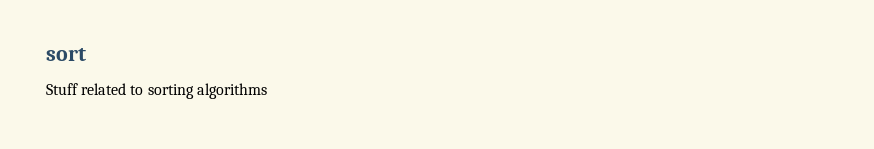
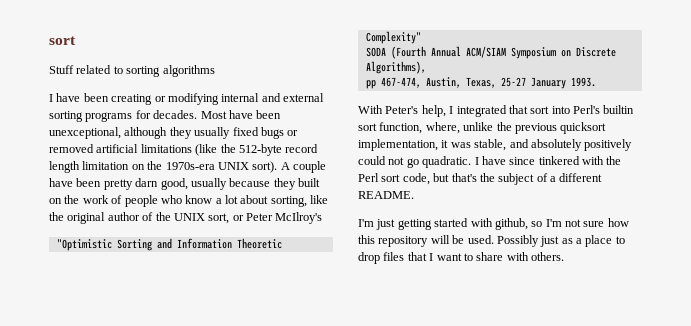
+ I have been creating or modifying internal and external sorting programs for decades. Most have been unexceptional, although they usually fixed bugs or removed artificial limitations (like the 512-byte record length limitation on the 1970s-era UNIX sort). A couple have been pretty darn good, usually because they built on the work of people who know a lot about sorting, like the original author of the UNIX sort, or Peter McIlroy's
+ "Optimistic Sorting and Information Theoretic Complexity"
+ SODA (Fourth Annual ACM/SIAM Symposium on Discrete Algorithms),
+ pp 467-474, Austin, Texas, 25-27 January 1993.
+ With Peter's help, I integrated that sort into Perl's builtin sort function, where, unlike the previous quicksort implementation, it was stable, and absolutely positively could not go quadratic. I have since tinkered with the Perl sort code, but that's the subject of a different README.
+ I'm just getting started with github, so I'm not sure how this repository will be used. Possibly just as a place to drop files that I want to share with others.

